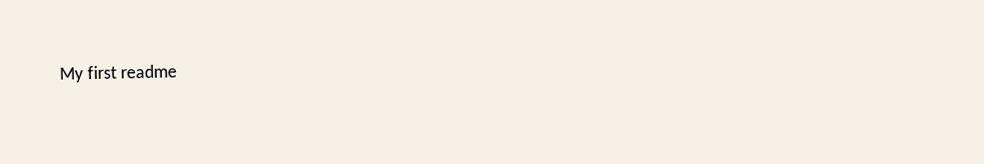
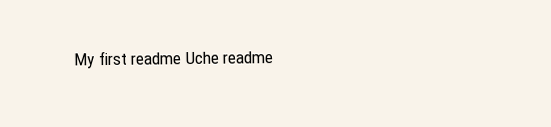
- My first readme
+ My first readme Uche readme

